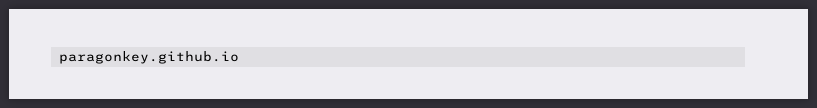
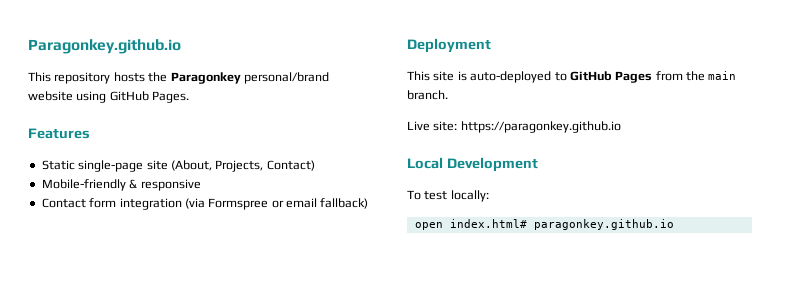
- paragonkey.github.io
+ Paragonkey.github.io
+ This repository hosts the Paragonkey personal/brand website using GitHub Pages.
+ Features
+ Static single-page site (About, Projects, Contact)
+ Mobile-friendly & responsive
+ Contact form integration (via Formspree or email fallback)
+ Deployment
+ This site is auto-deployed to GitHub Pages from the main branch.
+ Live site: https://paragonkey.github.io
+ Local Development
+ To test locally:
+ open index.html# paragonkey.github.io

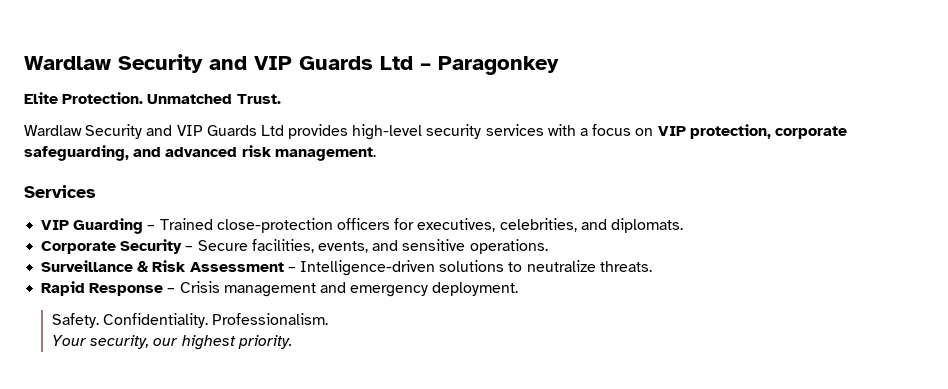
- Paragonkey.github.io
- This repository hosts the Paragonkey personal/brand website using GitHub Pages.
- Features
- Static single-page site (About, Projects, Contact)
- Mobile-friendly & responsive
- Contact form integration (via Formspree or email fallback)
- Deployment
- This site is auto-deployed to GitHub Pages from the main branch.
- Live site: https://paragonkey.github.io
- Local Development
- To test locally:
- open index.html# paragonkey.github.io
+ Wardlaw Security and VIP Guards Ltd – Paragonkey
+ Elite Protection. Unmatched Trust.
+ Wardlaw Security and VIP Guards Ltd provides high-level security services with a focus on VIP protection, corporate safeguarding, and advanced risk management.
+ Services
+ VIP Guarding – Trained close-protection officers for executives, celebrities, and diplomats.
+ Corporate Security – Secure facilities, events, and sensitive operations.
+ Surveillance & Risk Assessment – Intelligence-driven solutions to neutralize threats.
+ Rapid Response – Crisis management and emergency deployment.
+ Safety. Confidentiality. Professionalism.
+ Your security, our highest priority.

